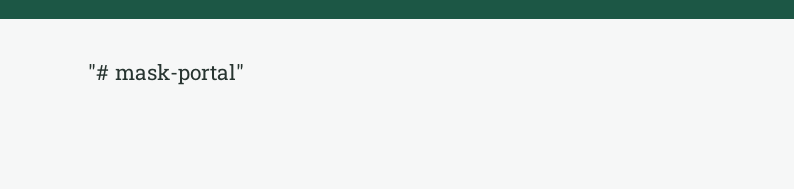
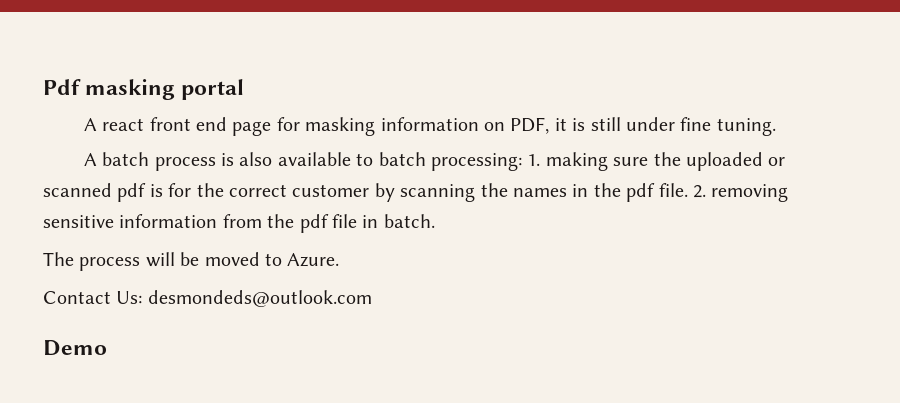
- "# mask-portal"
+ Pdf masking portal
+ A react front end page for masking information on PDF, it is still under fine tuning.
+ A batch process is also available to batch processing: 1. making sure the uploaded or scanned pdf is for the correct customer by scanning the names in the pdf file. 2. removing sensitive information from the pdf file in batch.
+ The process will be moved to Azure.
+ Contact Us: desmondeds@outlook.com
+ Demo

